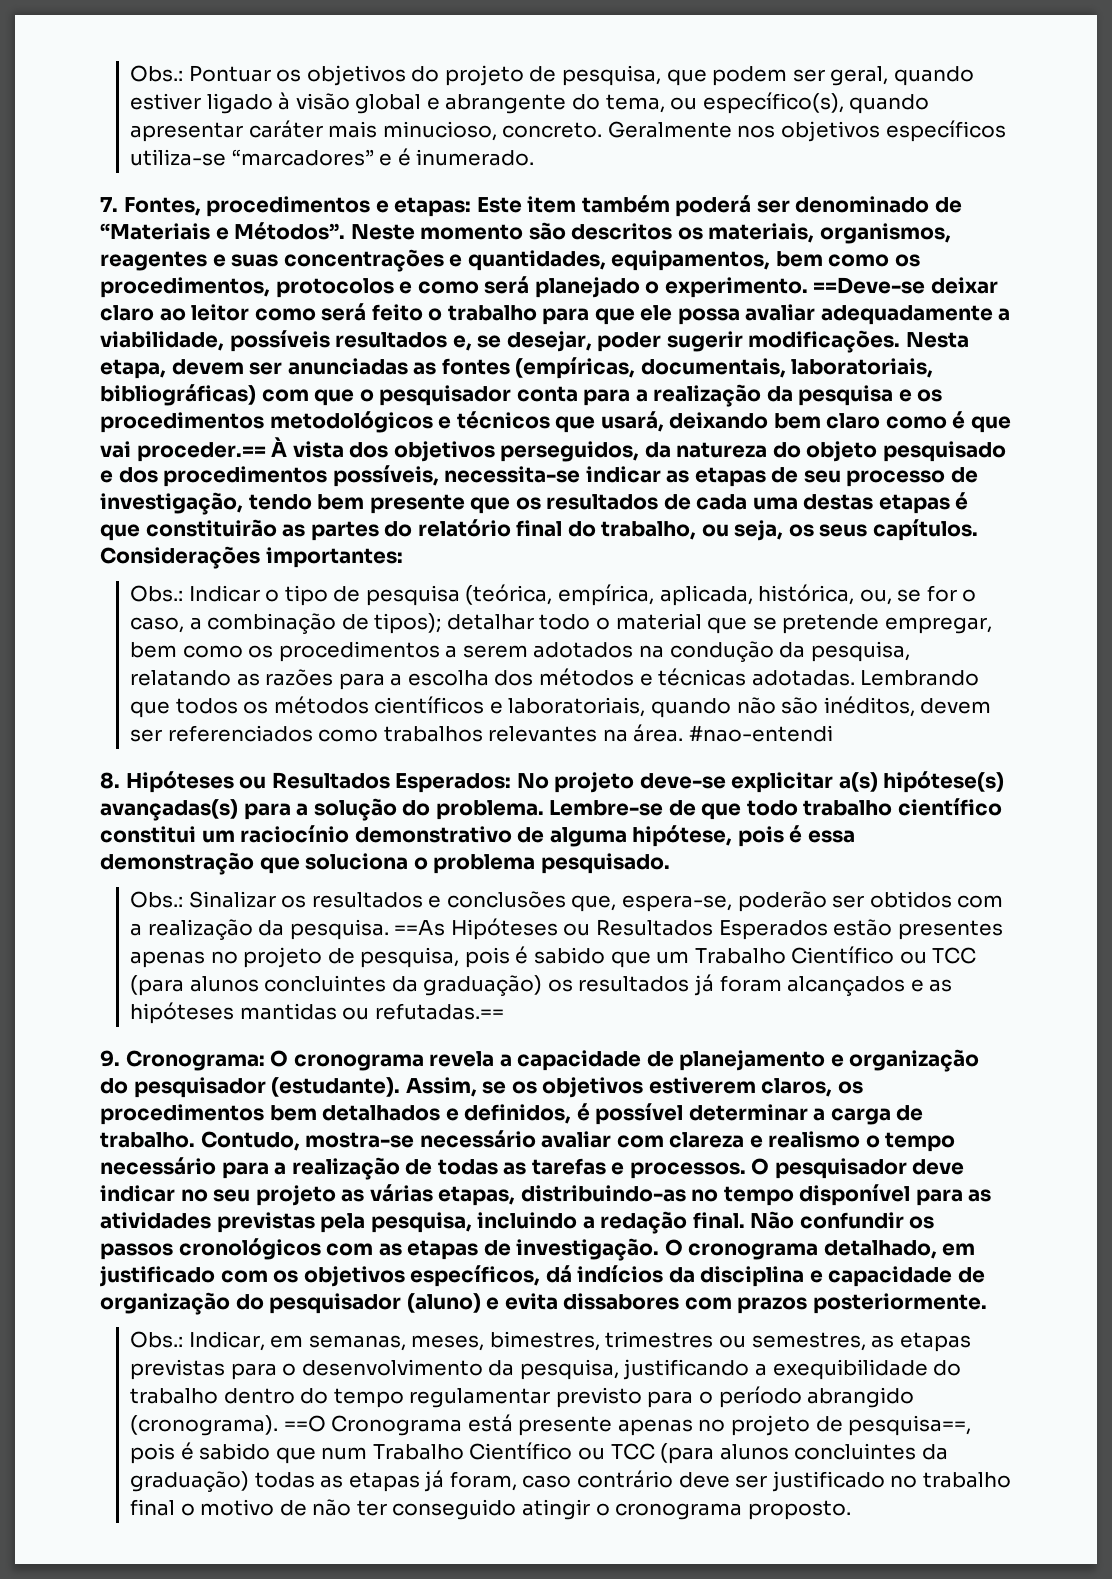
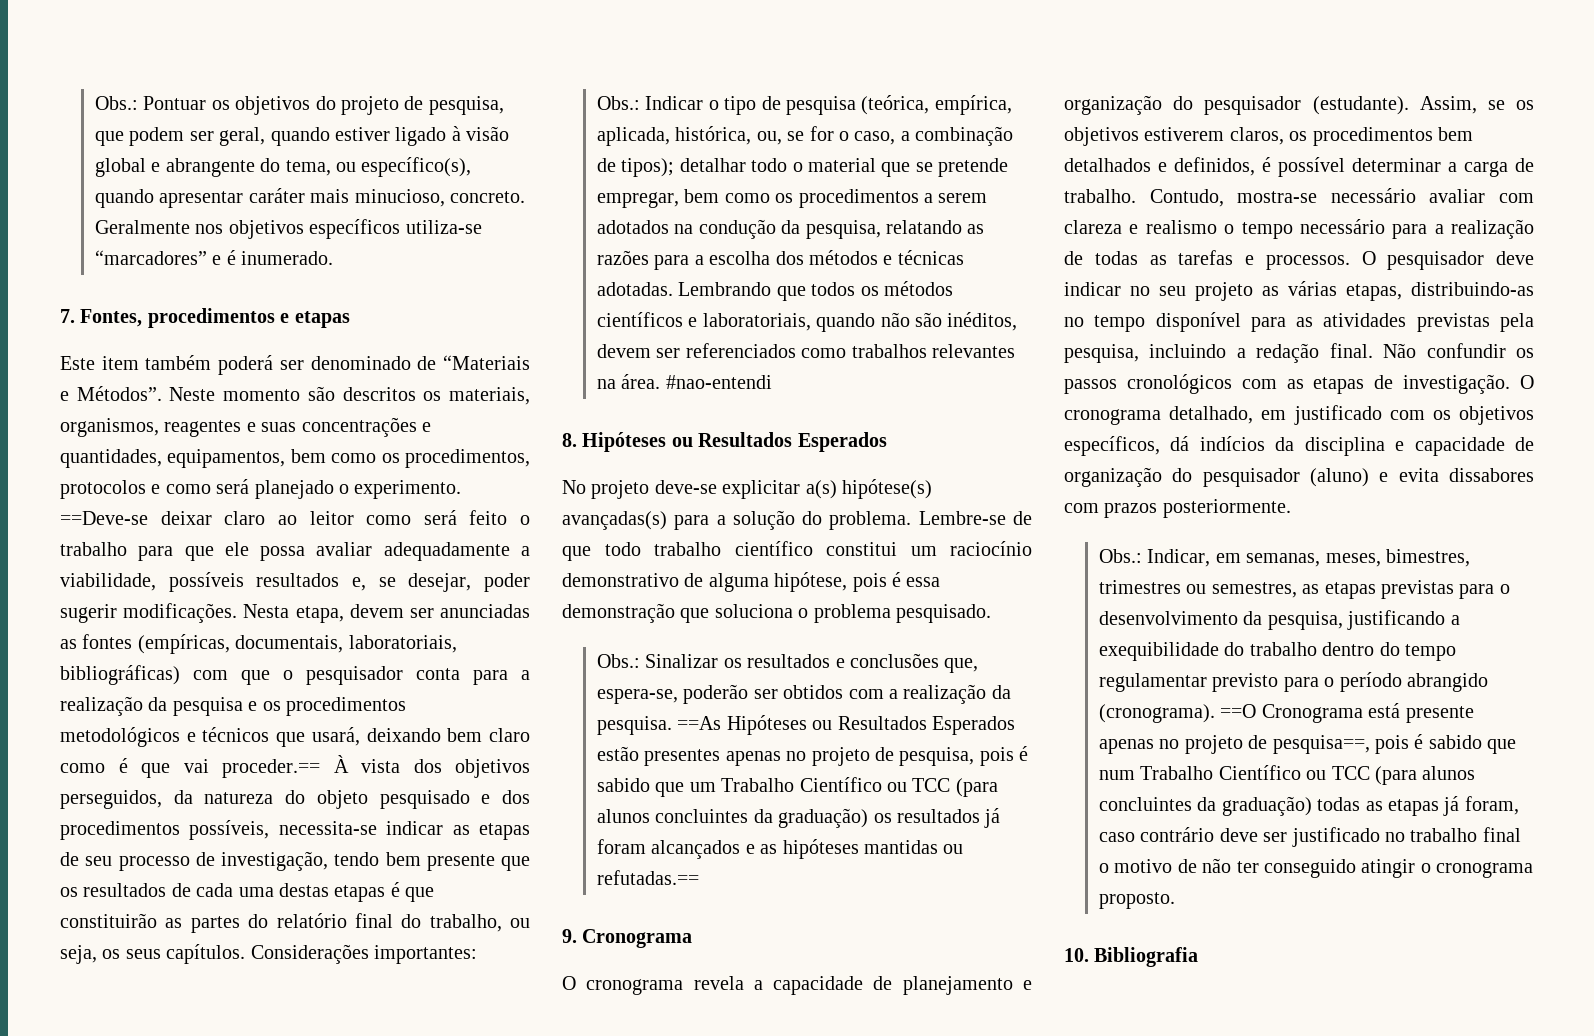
- 7. Fontes, procedimentos e etapas: Este item também poderá ser denominado de “Materiais e Métodos”.
+ 7. Fontes, procedimentos e etapas
+ Este item também poderá ser denominado de “Materiais e Métodos”.
- 8. Hipóteses ou Resultados Esperados: No projeto deve-se explicitar a(s) hipótese(s) avançadas(s) para a solução do problema.
+ 8. Hipóteses ou Resultados Esperados
+ No projeto deve-se explicitar a(s) hipótese(s) avançadas(s) para a solução do problema.
- 9. Cronograma: O cronograma revela a capacidade de planejamento e organização do pesquisador (estudante).
+ 9. Cronograma
+ O cronograma revela a capacidade de planejamento e organização do pesquisador (estudante).
+ 10. Bibliografia

